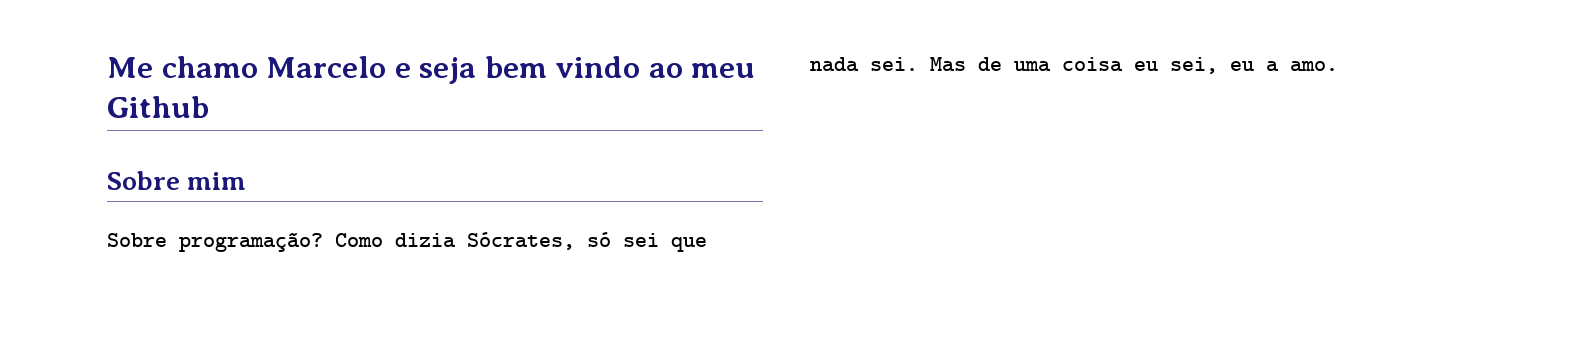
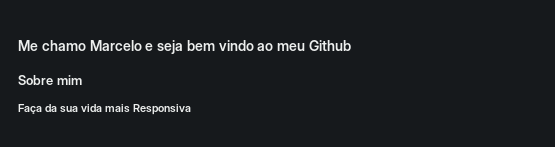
- Sobre programação? Como dizia Sócrates, só sei que nada sei. Mas de uma coisa eu sei, eu a amo.
+ Faça da sua vida mais Responsiva

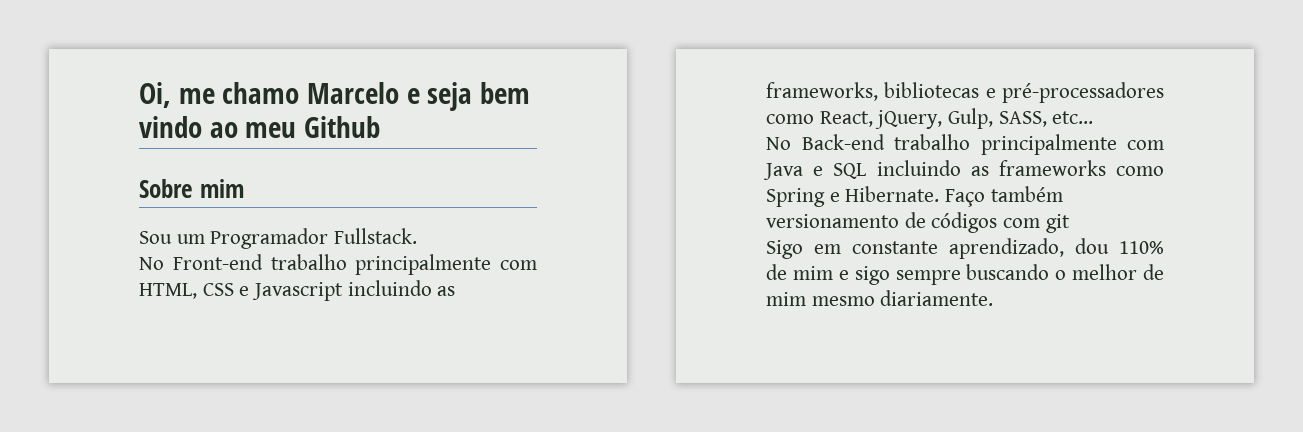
- Me chamo Marcelo e seja bem vindo ao meu Github
+ Oi, me chamo Marcelo e seja bem vindo ao meu Github
- Faça da sua vida mais Responsiva
+ Sou um Programador Fullstack.
+ No Front-end trabalho principalmente com HTML, CSS e Javascript incluindo as frameworks, bibliotecas e pré-processadores como React, jQuery, Gulp, SASS, etc...
+ No Back-end trabalho principalmente com Java e SQL incluindo as frameworks como Spring e Hibernate. Faço também versionamento de códigos com git
+ Sigo em constante aprendizado, dou 110% de mim e sigo sempre buscando o melhor de mim mesmo diariamente.

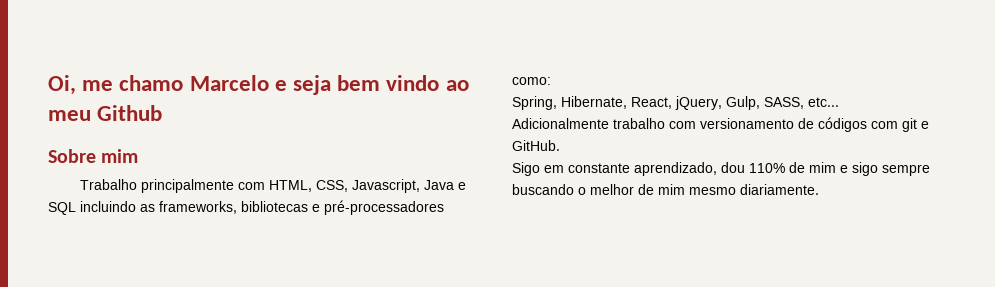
- Sou um Programador Fullstack.
- No Front-end trabalho principalmente com HTML, CSS e Javascript incluindo as frameworks, bibliotecas e pré-processadores como React, jQuery, Gulp, SASS, etc...
+ Trabalho principalmente com HTML, CSS, Javascript, Java e SQL incluindo as frameworks, bibliotecas e pré-processadores como:
+ Spring, Hibernate, React, jQuery, Gulp, SASS, etc...
- No Back-end trabalho principalmente com Java e SQL incluindo as frameworks como Spring e Hibernate. Faço também versionamento de códigos com git
+ Adicionalmente trabalho com versionamento de códigos com git e GitHub.

